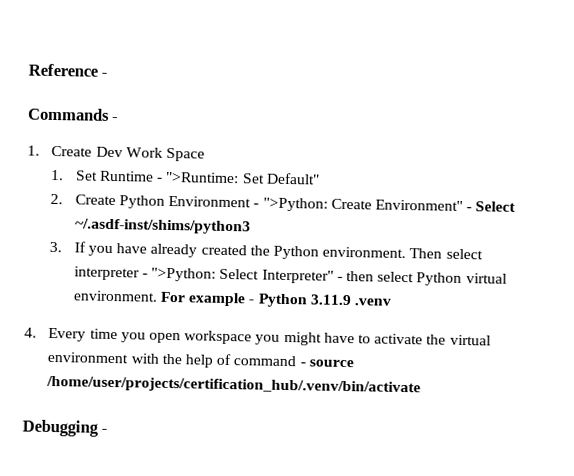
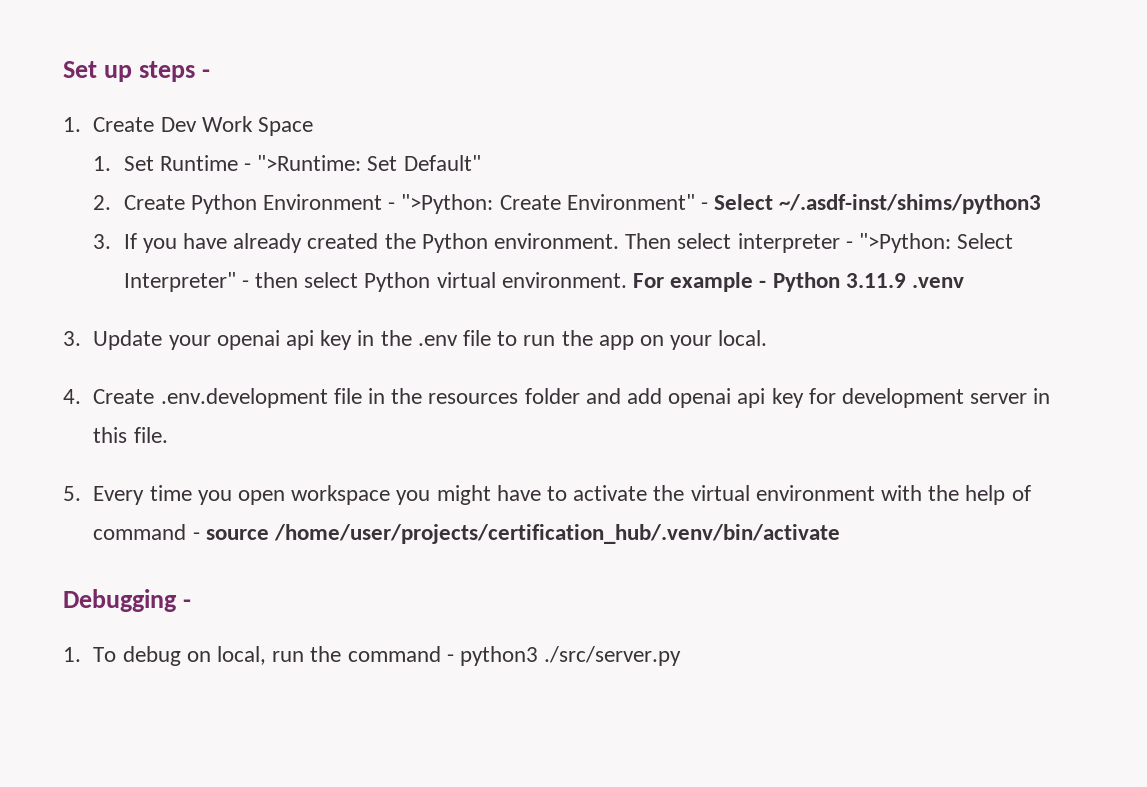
- Reference -
- Commands -
+ Set up steps -
- 4. Every time you open workspace you might have to activate the virtual environment with the help of command - source /home/user/projects/certification_hub/.venv/bin/activate
+ 3. Update your openai api key in the .env file to run the app on your local.
+ 4. Create .env.development file in the resources folder and add openai api key for development server in this file.
+ 5. Every time you open workspace you might have to activate the virtual environment with the help of command - source /home/user/projects/certification_hub/.venv/bin/activate
+ 1. To debug on local, run the command - python3 ./src/server.py

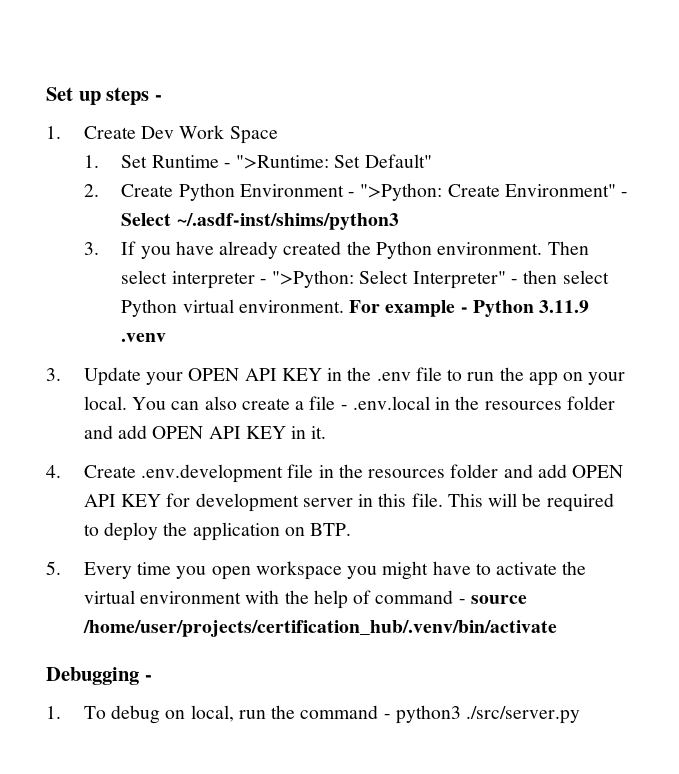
- 3. Update your openai api key in the .env file to run the app on your local.
+ 3. Update your OPEN API KEY in the .env file to run the app on your local. You can also create a file - .env.local in the resources folder and add OPEN API KEY in it.
- 4. Create .env.development file in the resources folder and add openai api key for development server in this file.
+ 4. Create .env.development file in the resources folder and add OPEN API KEY for development server in this file. This will be required to deploy the application on BTP.

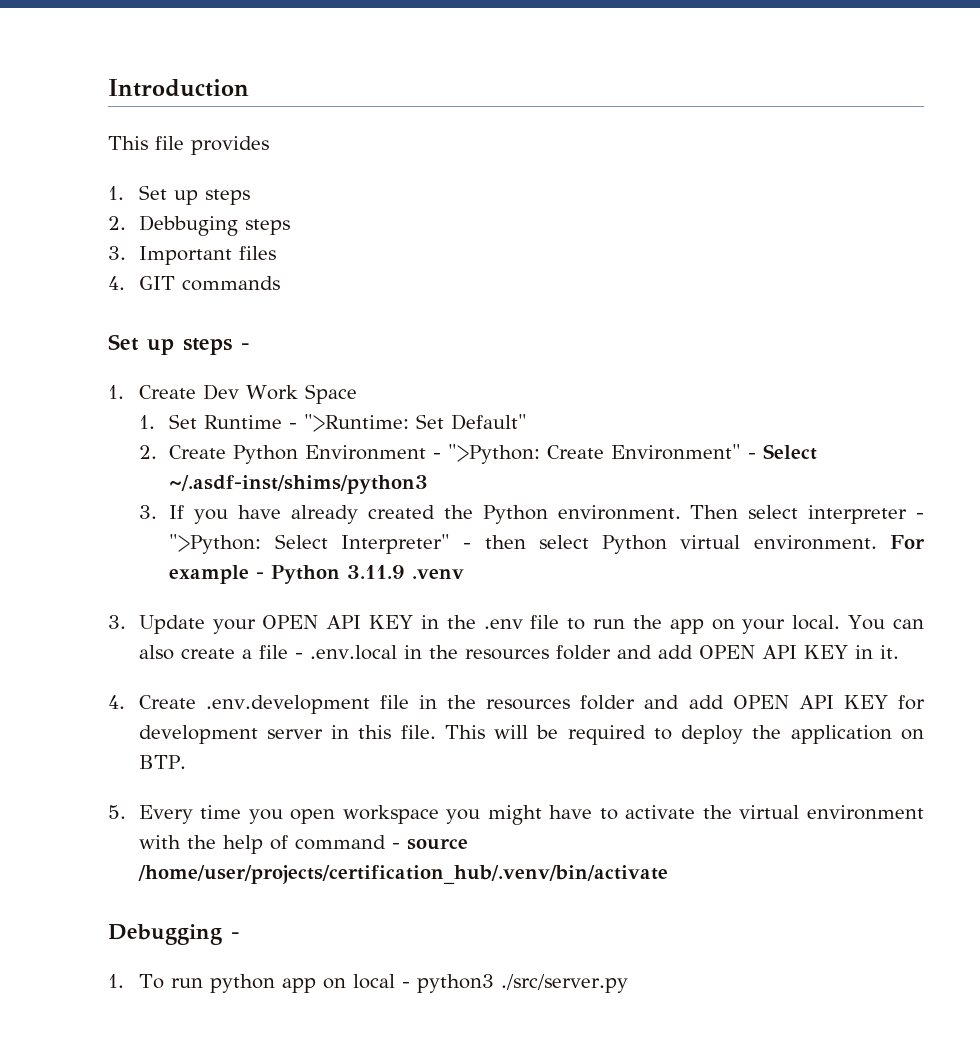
+ Introduction
+ This file provides
+ 1. Set up steps
+ 2. Debbuging steps
+ 3. Important files
+ 4. GIT commands
- 1. To debug on local, run the command - python3 ./src/server.py
+ 1. To run python app on local - python3 ./src/server.py

